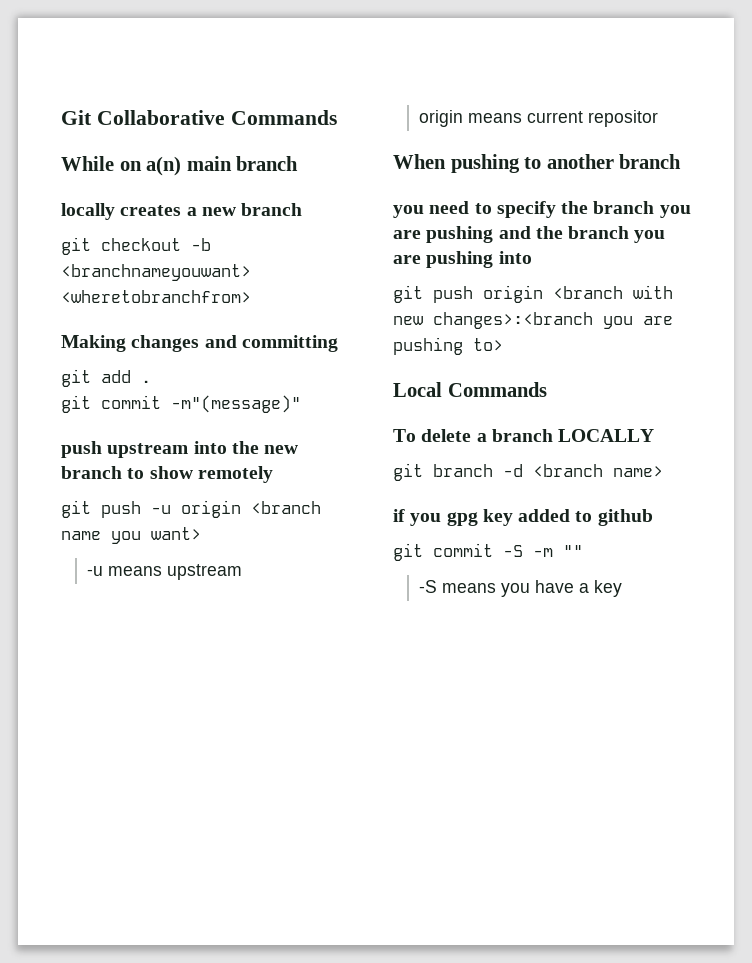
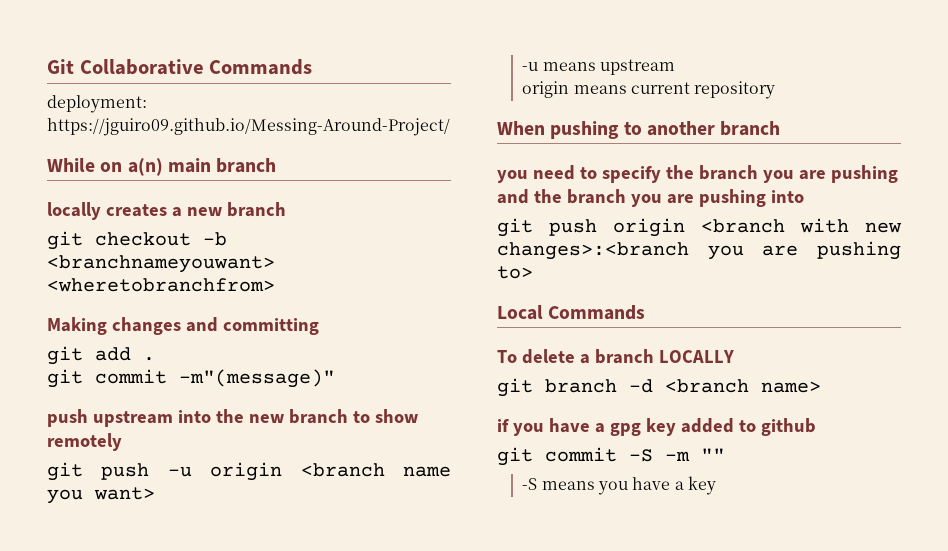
+ deployment: https://jguiro09.github.io/Messing-Around-Project/
- origin means current repositor
+ origin means current repository
- if you gpg key added to github
+ if you have a gpg key added to github

